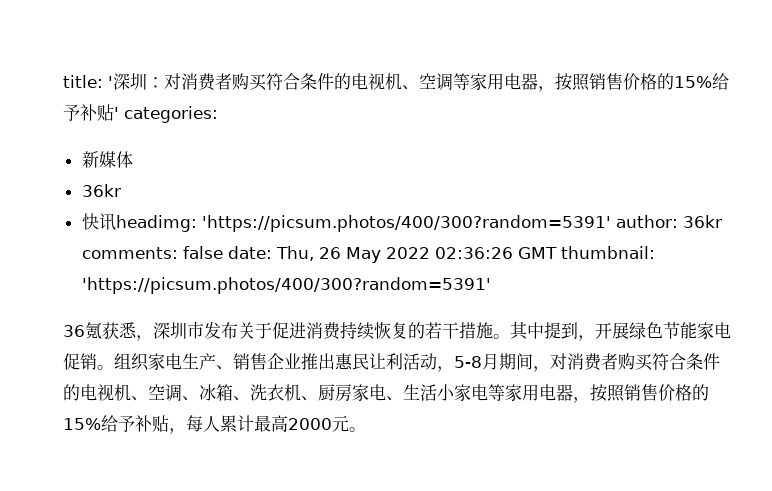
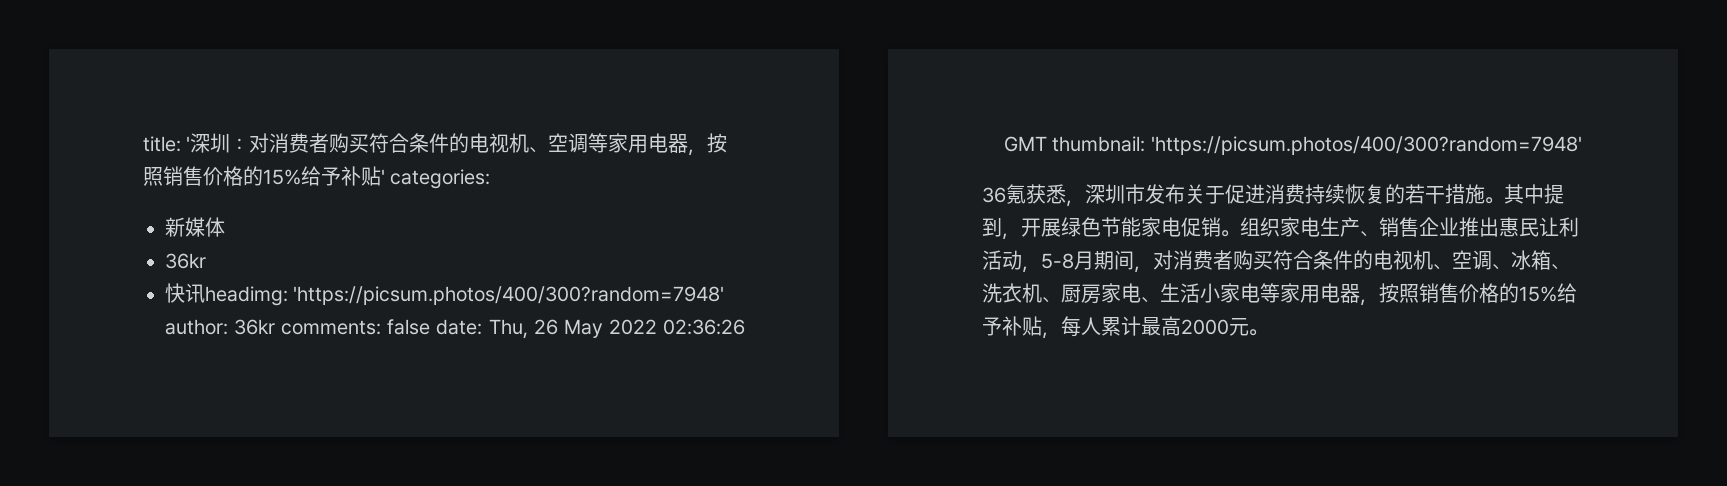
- 快讯headimg: 'https://picsum.photos/400/300?random=5391' author: 36kr comments: false date: Thu, 26 May 2022 02:36:26 GMT thumbnail: 'https://picsum.photos/400/300?random=5391'
+ 快讯headimg: 'https://picsum.photos/400/300?random=7948' author: 36kr comments: false date: Thu, 26 May 2022 02:36:26 GMT thumbnail: 'https://picsum.photos/400/300?random=7948'

